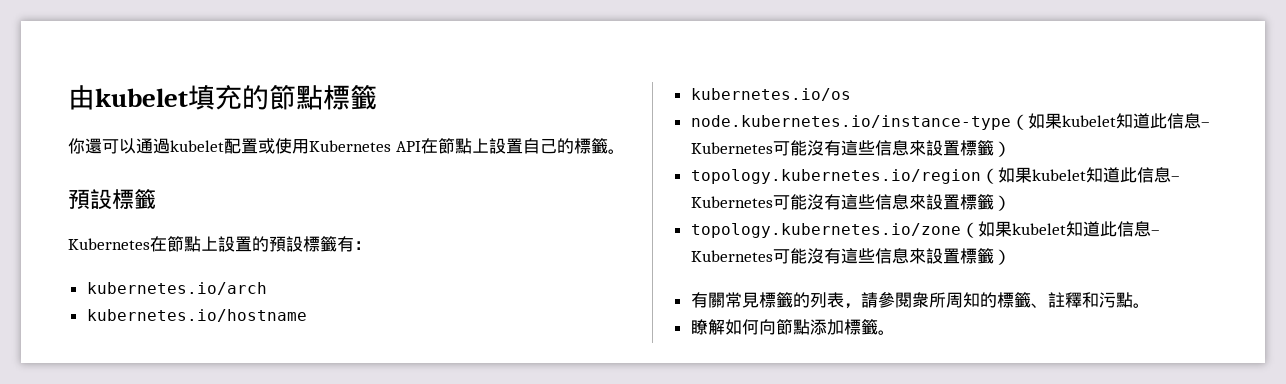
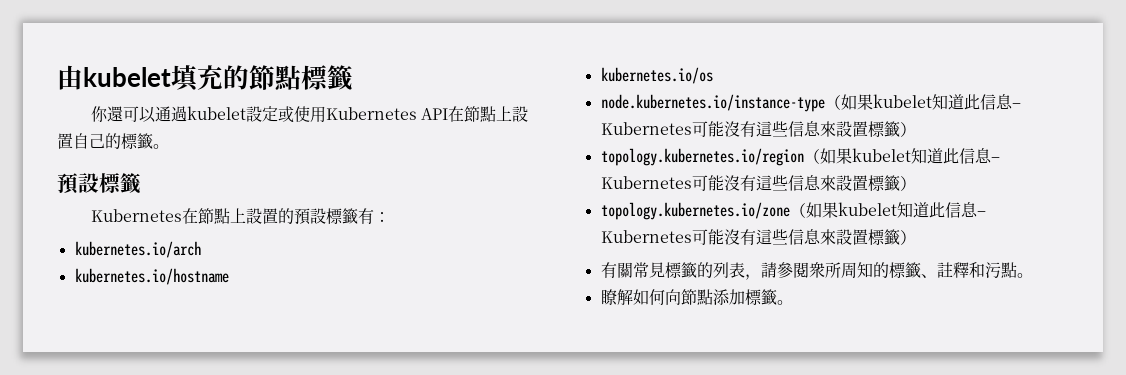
- 你還可以通過kubelet配置或使用Kubernetes API在節點上設置自己的標籤。
+ 你還可以通過kubelet設定或使用Kubernetes API在節點上設置自己的標籤。

